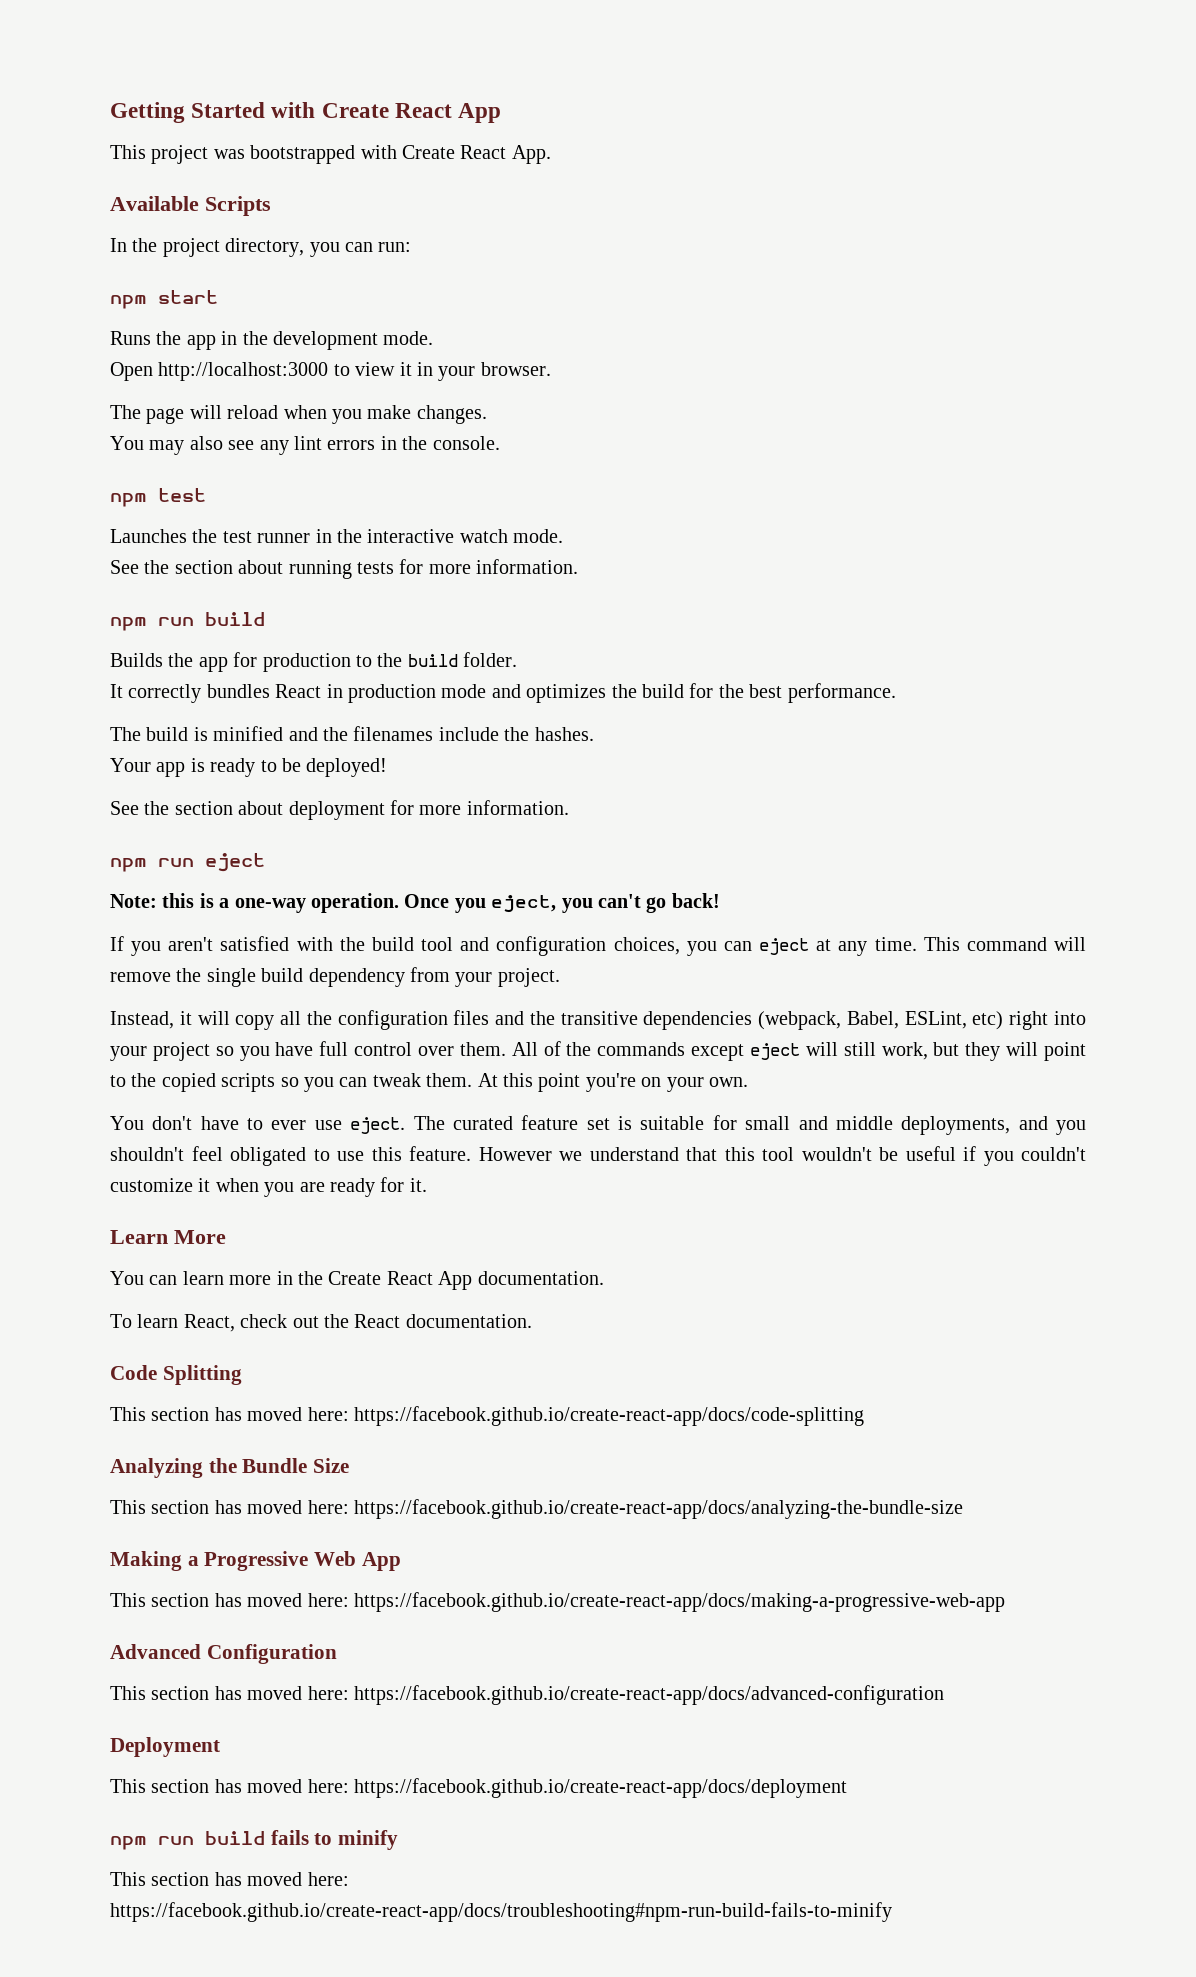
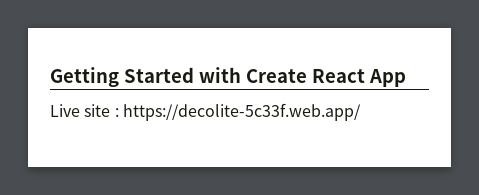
- This project was bootstrapped with Create React App.
- Available Scripts
- In the project directory, you can run:
- npm start
- Runs the app in the development mode.
- Open http://localhost:3000 to view it in your browser.
- The page will reload when you make changes.
- You may also see any lint errors in the console.
- npm test
- Launches the test runner in the interactive watch mode.
- See the section about running tests for more information.
- npm run build
- Builds the app for production to the build folder.
- It correctly bundles React in production mode and optimizes the build for the best performance.
- The build is minified and the filenames include the hashes.
- Your app is ready to be deployed!
- See the section about deployment for more information.
- npm run eject
- Note: this is a one-way operation. Once you eject, you can't go back!
- If you aren't satisfied with the build tool and configuration choices, you can eject at any time. This command will remove the single build dependency from your project.
- Instead, it will copy all the configuration files and the transitive dependencies (webpack, Babel, ESLint, etc) right into your project so you have full control over them. All of the commands except eject will still work, but they will point to the copied scripts so you can tweak them. At this point you're on your own.
- You don't have to ever use eject. The curated feature set is suitable for small and middle deployments, and you shouldn't feel obligated to use this feature. However we understand that this tool wouldn't be useful if you couldn't customize it when you are ready for it.
- Learn More
- You can learn more in the Create React App documentation.
- To learn React, check out the React documentation.
- Code Splitting
- This section has moved here: https://facebook.github.io/create-react-app/docs/code-splitting
- Analyzing the Bundle Size
- This section has moved here: https://facebook.github.io/create-react-app/docs/analyzing-the-bundle-size
- Making a Progressive Web App
- This section has moved here: https://facebook.github.io/create-react-app/docs/making-a-progressive-web-app
- Advanced Configuration
- This section has moved here: https://facebook.github.io/create-react-app/docs/advanced-configuration
- Deployment
- This section has moved here: https://facebook.github.io/create-react-app/docs/deployment
- npm run build fails to minify
- This section has moved here: https://facebook.github.io/create-react-app/docs/troubleshooting#npm-run-build-fails-to-minify
+ Live site : https://decolite-5c33f.web.app/

